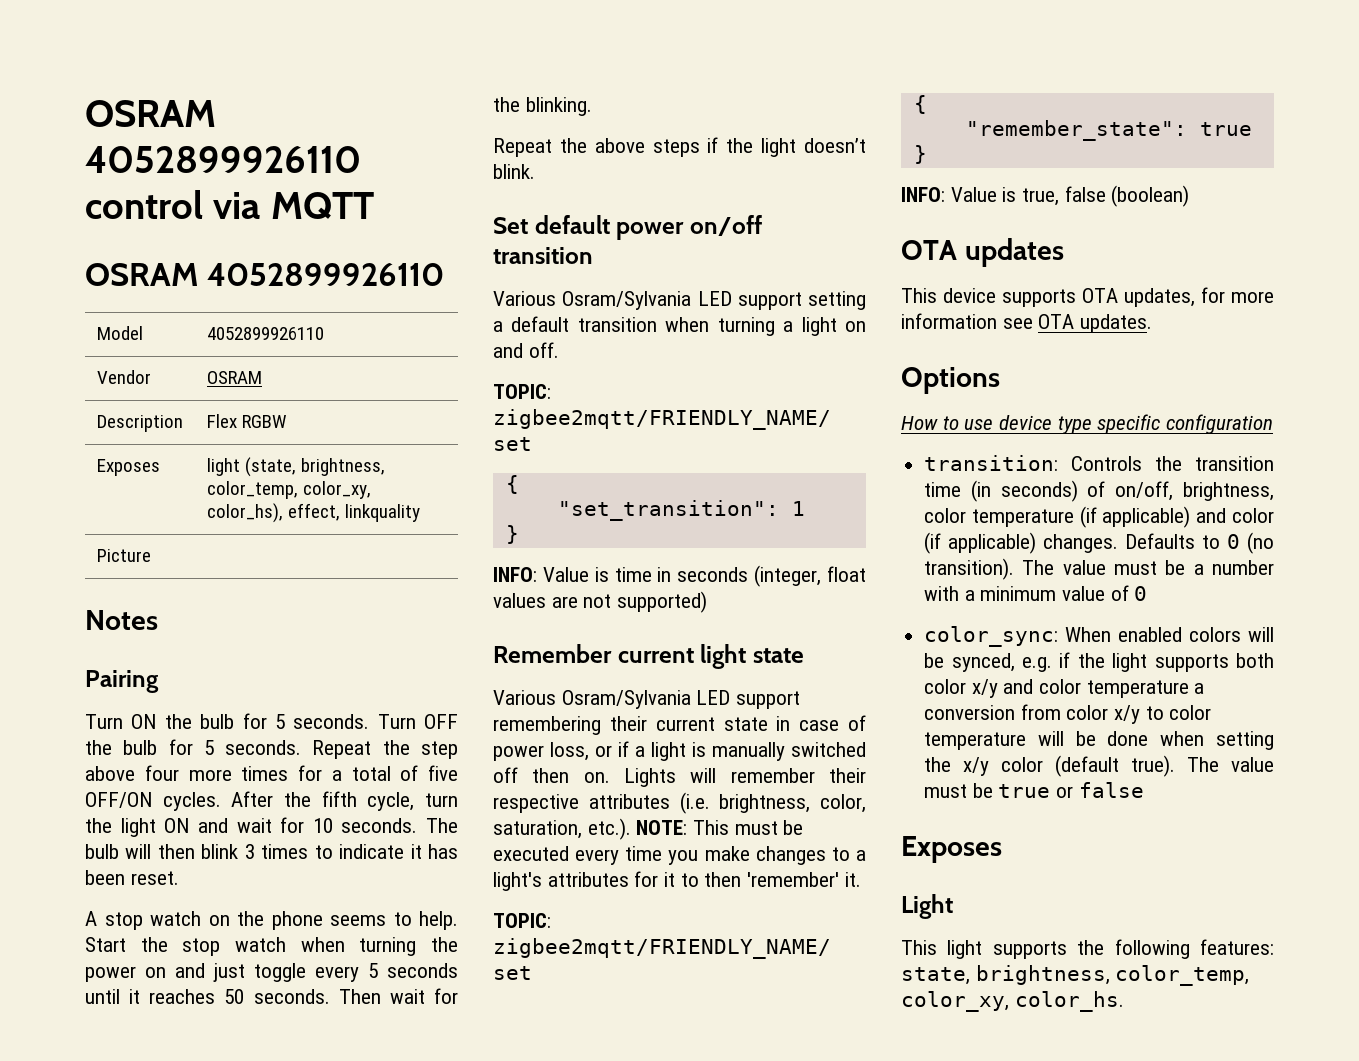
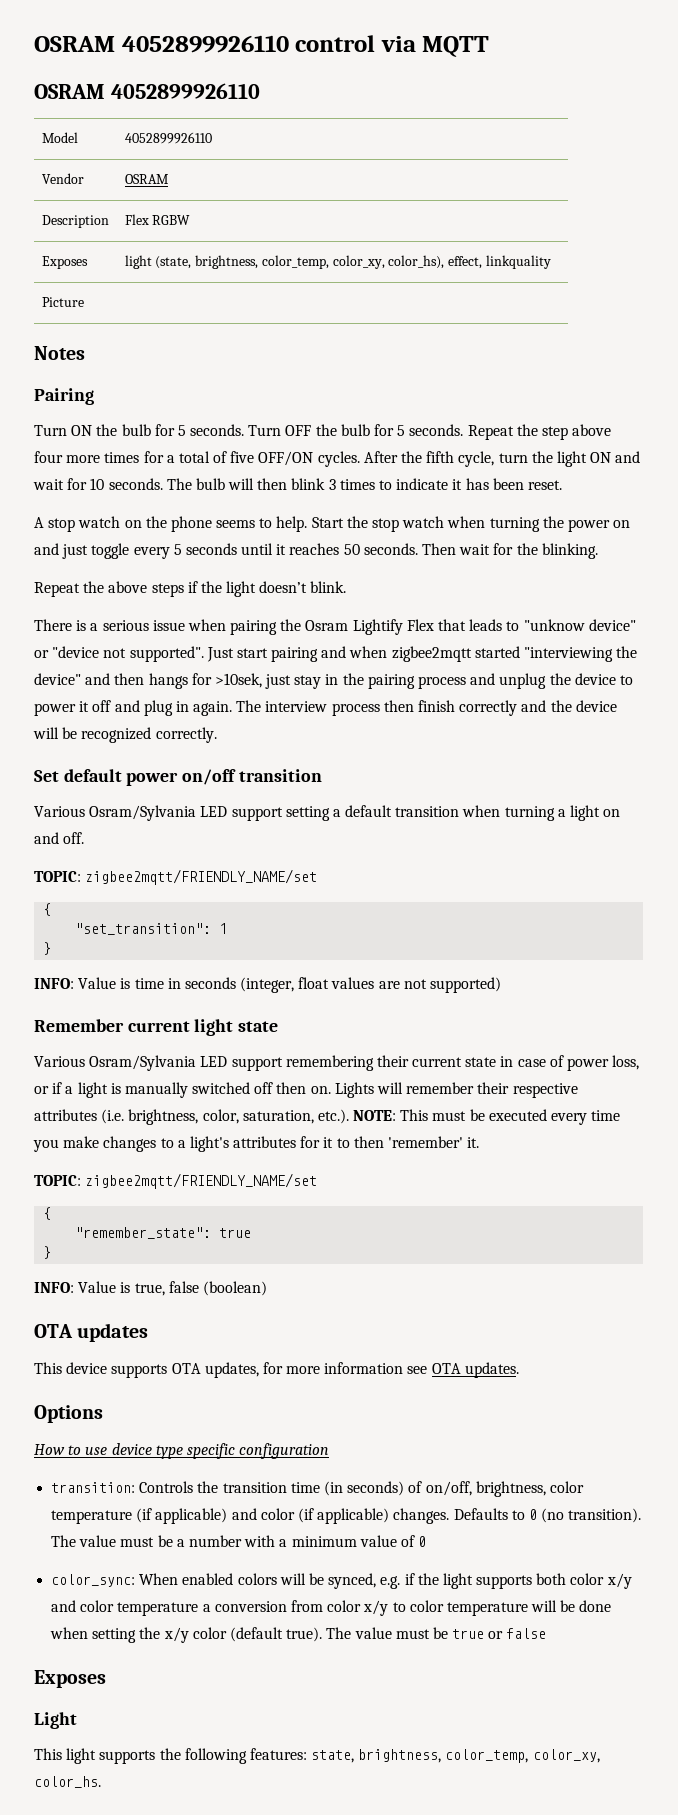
+ There is a serious issue when pairing the Osram Lightify Flex that leads to "unknow device" or "device not supported". Just start pairing and when zigbee2mqtt started "interviewing the device" and then hangs for >10sek, just stay in the pairing process and unplug the device to power it off and plug in again. The interview process then finish correctly and the device will be recognized correctly.

